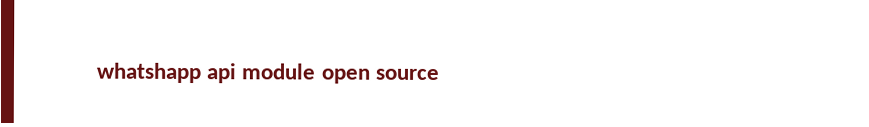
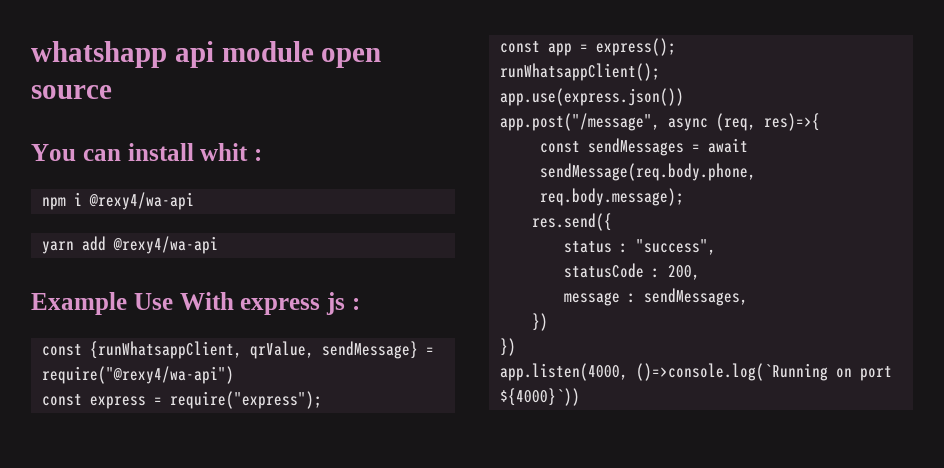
+ You can install whit :
+ npm i @rexy4/wa-api
+ yarn add @rexy4/wa-api
+ Example Use With express js :
+ const {runWhatsappClient, qrValue, sendMessage} = require("@rexy4/wa-api")
+ const express = require("express");
+ const app = express();
+ runWhatsappClient();
+ app.use(express.json())
+ app.post("/message", async (req, res)=>{
+ const sendMessages = await sendMessage(req.body.phone, req.body.message);
+ res.send({
+ status : "success",
+ statusCode : 200,
+ message : sendMessages,
+ })
+ })
+ app.listen(4000, ()=>console.log(`Running on port ${4000}`))

